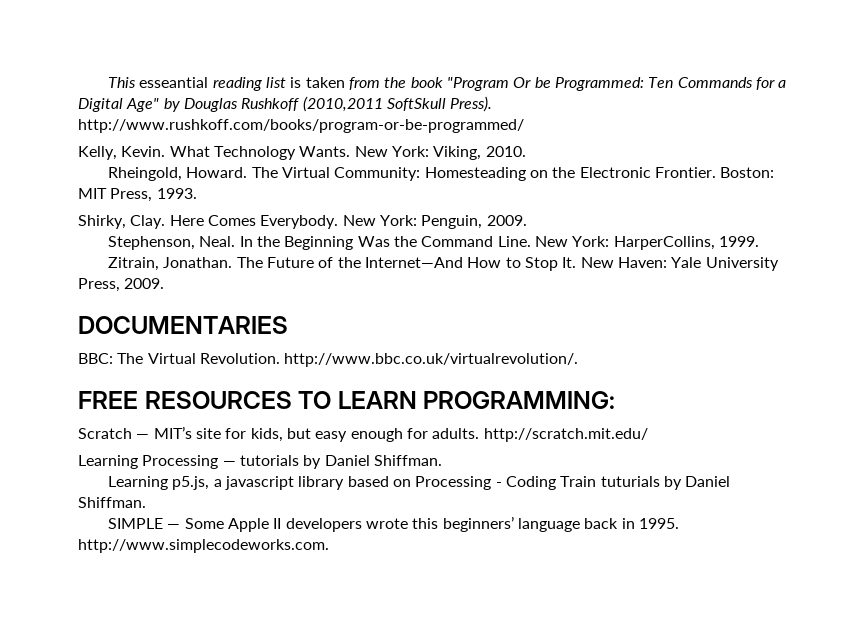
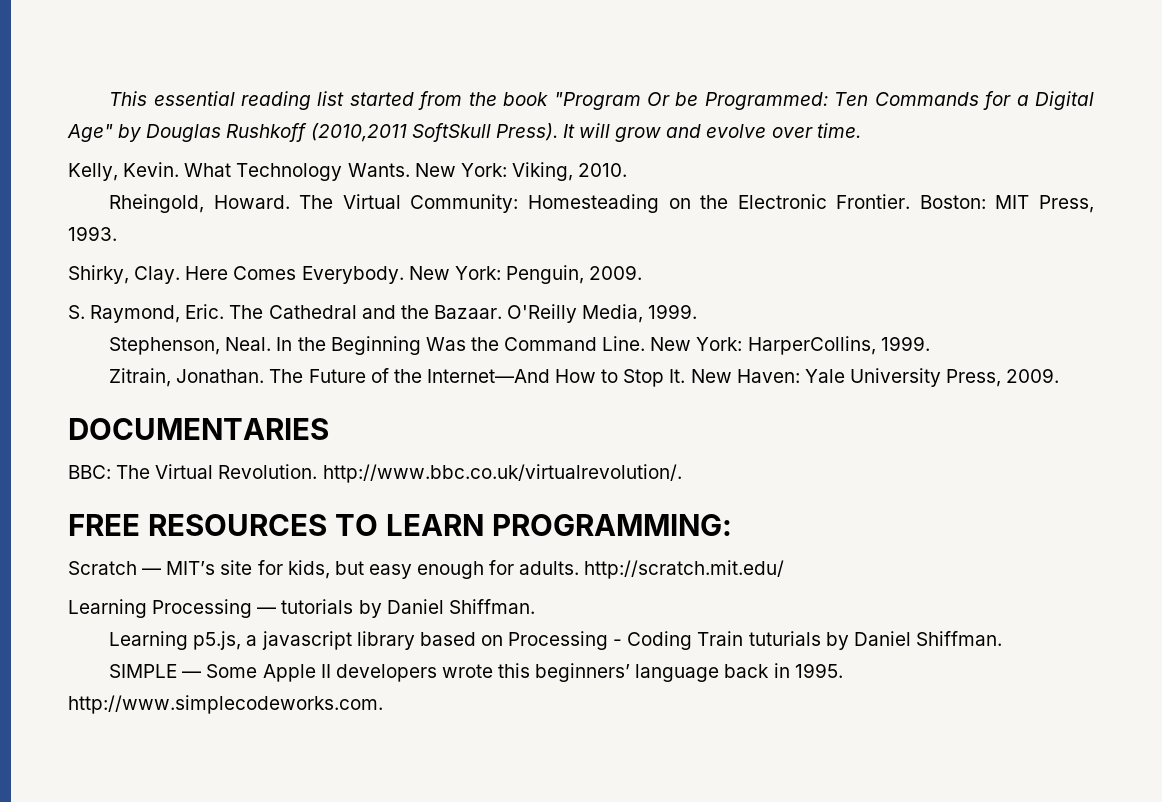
- This esseantial reading list is taken from the book "Program Or be Programmed: Ten Commands for a Digital Age" by Douglas Rushkoff (2010,2011 SoftSkull Press). http://www.rushkoff.com/books/program-or-be-programmed/
+ This essential reading list started from the book "Program Or be Programmed: Ten Commands for a Digital Age" by Douglas Rushkoff (2010,2011 SoftSkull Press). It will grow and evolve over time.
+ S. Raymond, Eric. The Cathedral and the Bazaar. O'Reilly Media, 1999.

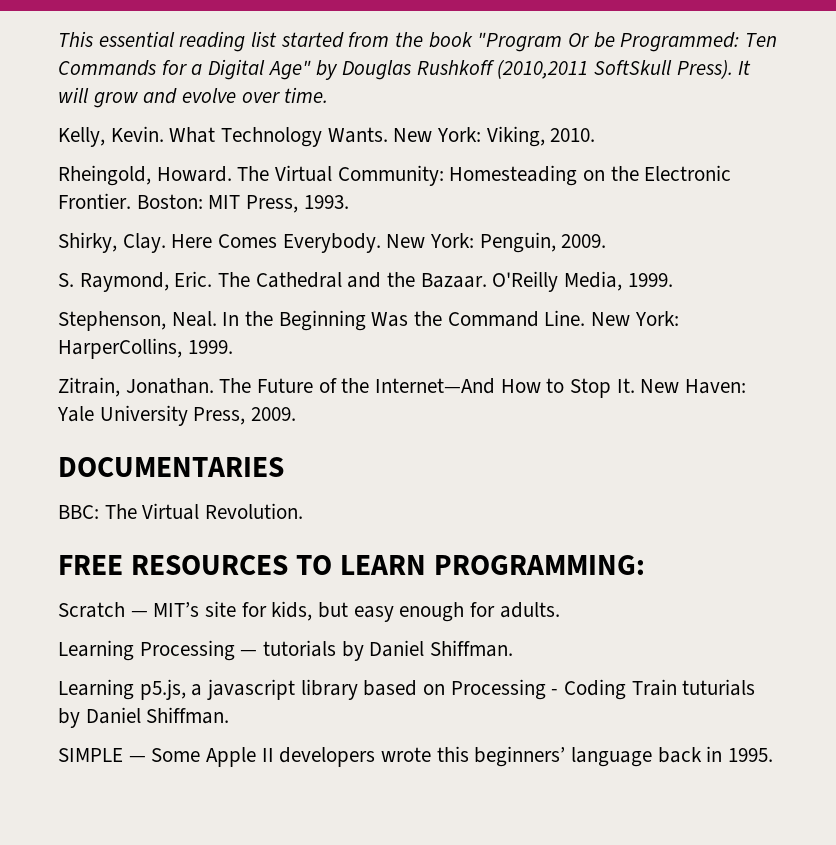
- BBC: The Virtual Revolution. http://www.bbc.co.uk/virtualrevolution/.
+ BBC: The Virtual Revolution.
- Scratch — MIT’s site for kids, but easy enough for adults. http://scratch.mit.edu/
+ Scratch — MIT’s site for kids, but easy enough for adults.
- SIMPLE — Some Apple II developers wrote this beginners’ language back in 1995. http://www.simplecodeworks.com.
+ SIMPLE — Some Apple II developers wrote this beginners’ language back in 1995.

